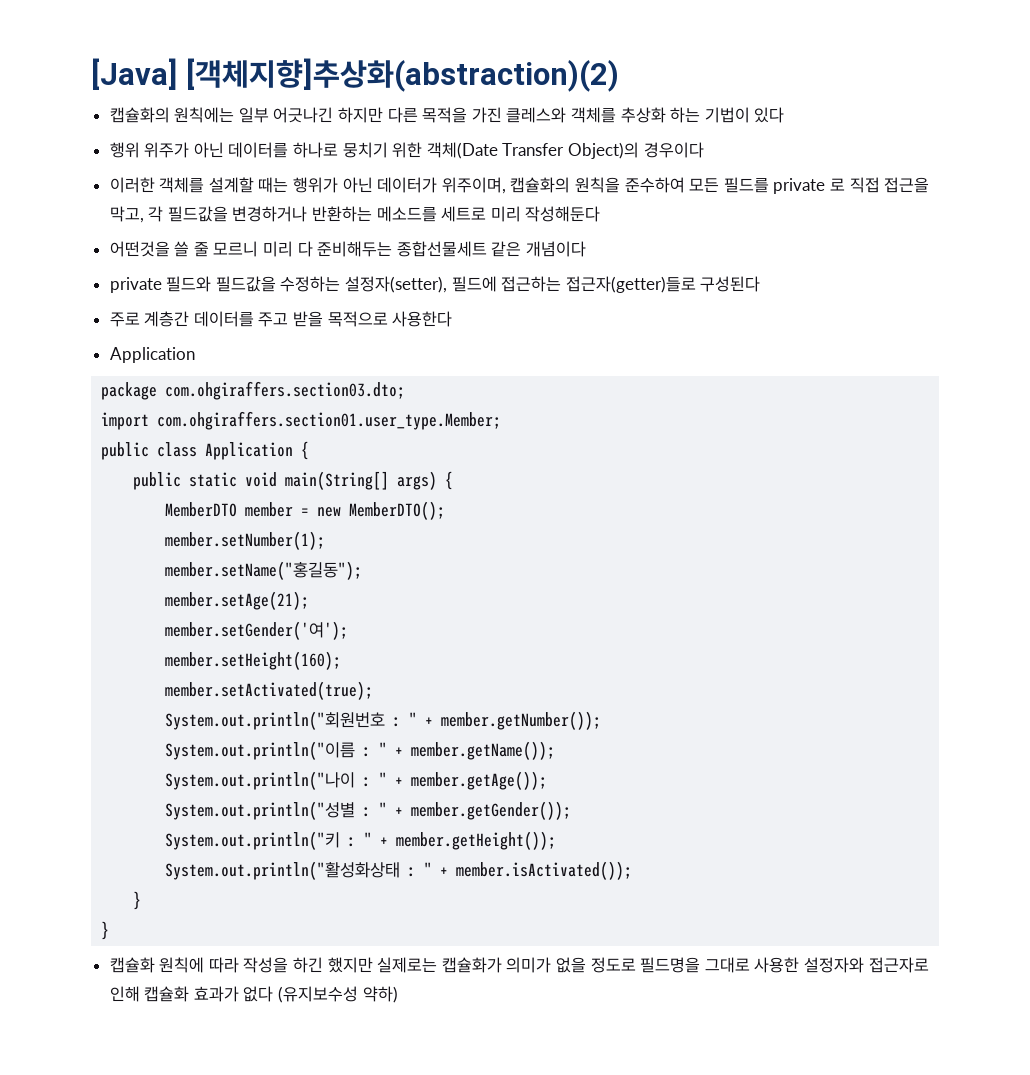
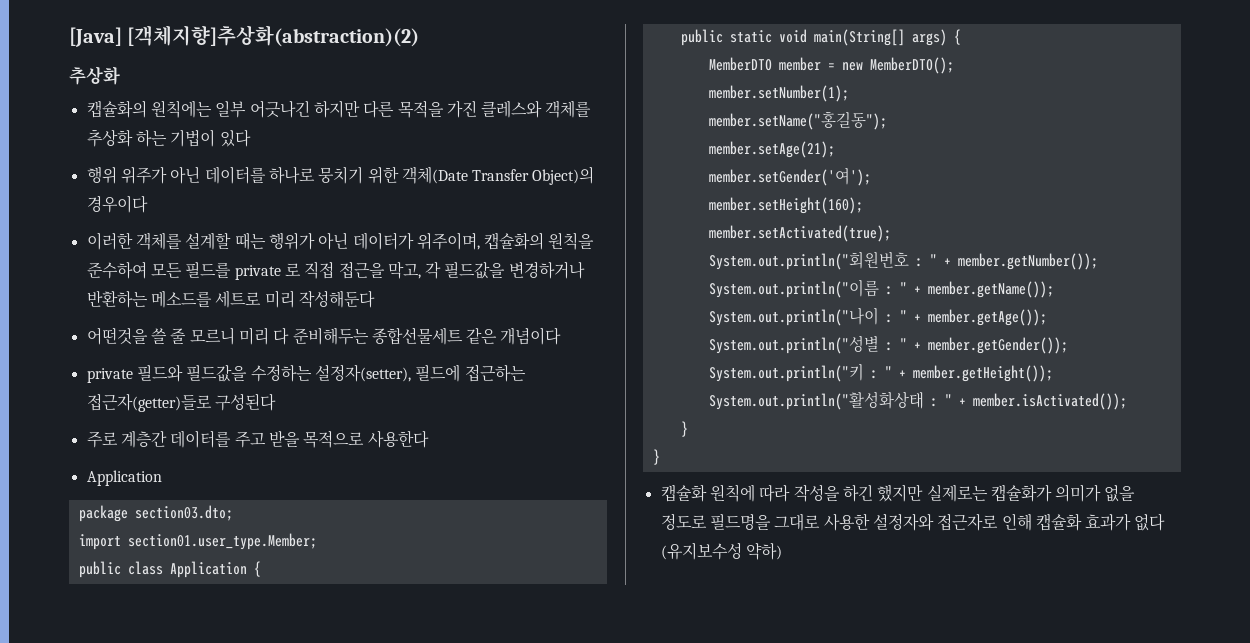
  [Java] [객체지향]추상화(abstraction)(2)
+ 추상화
- package com.ohgiraffers.section03.dto;
+ package section03.dto;
- import com.ohgiraffers.section01.user_type.Member;
+ import section01.user_type.Member;

